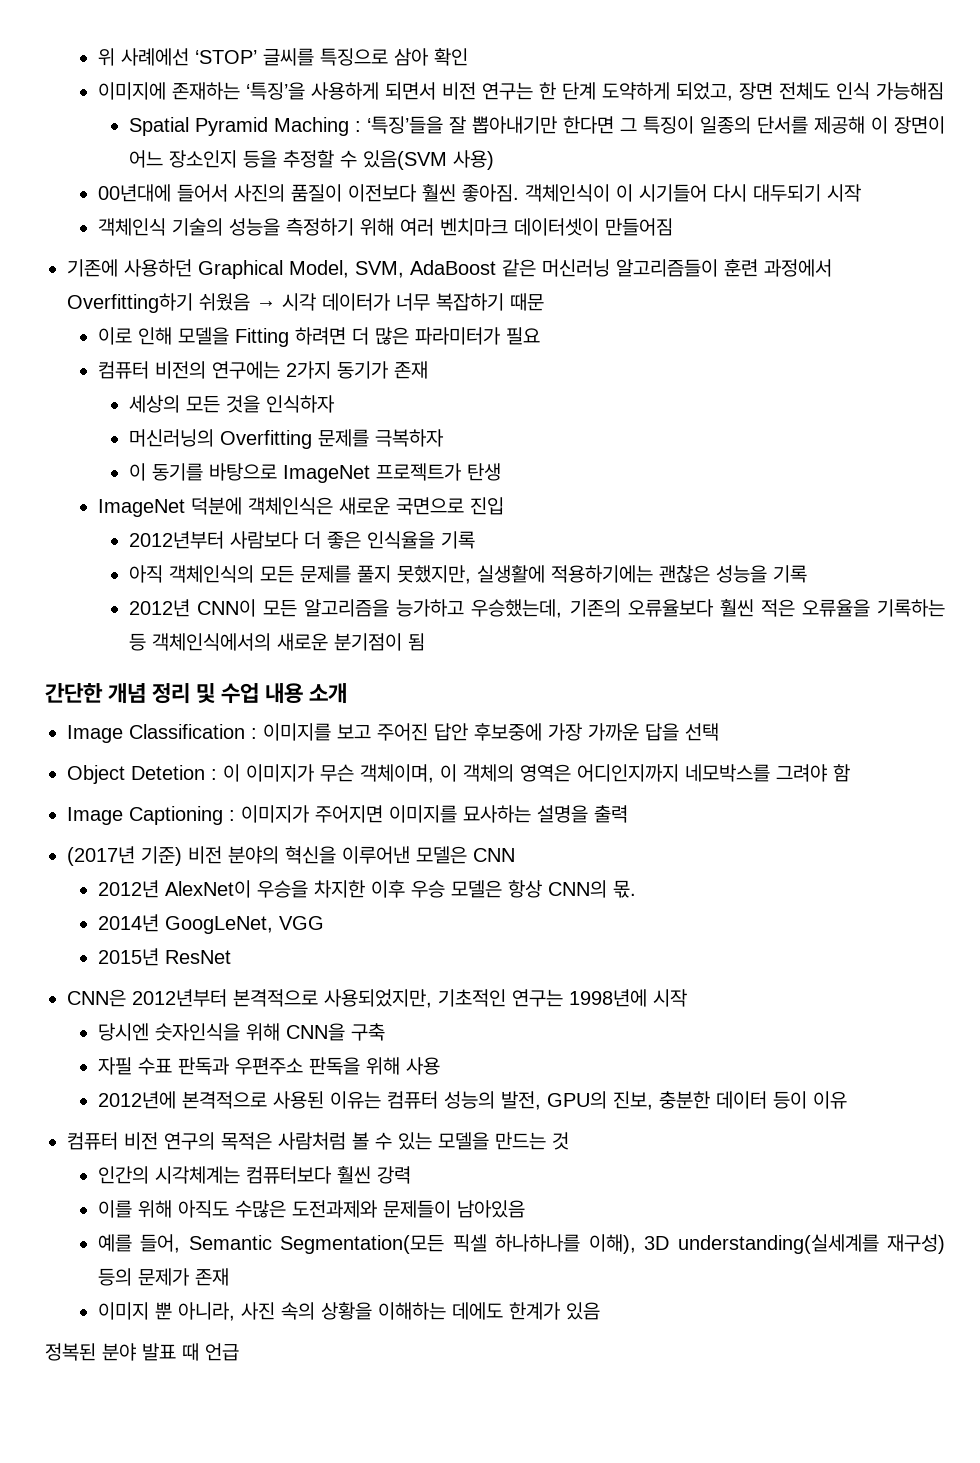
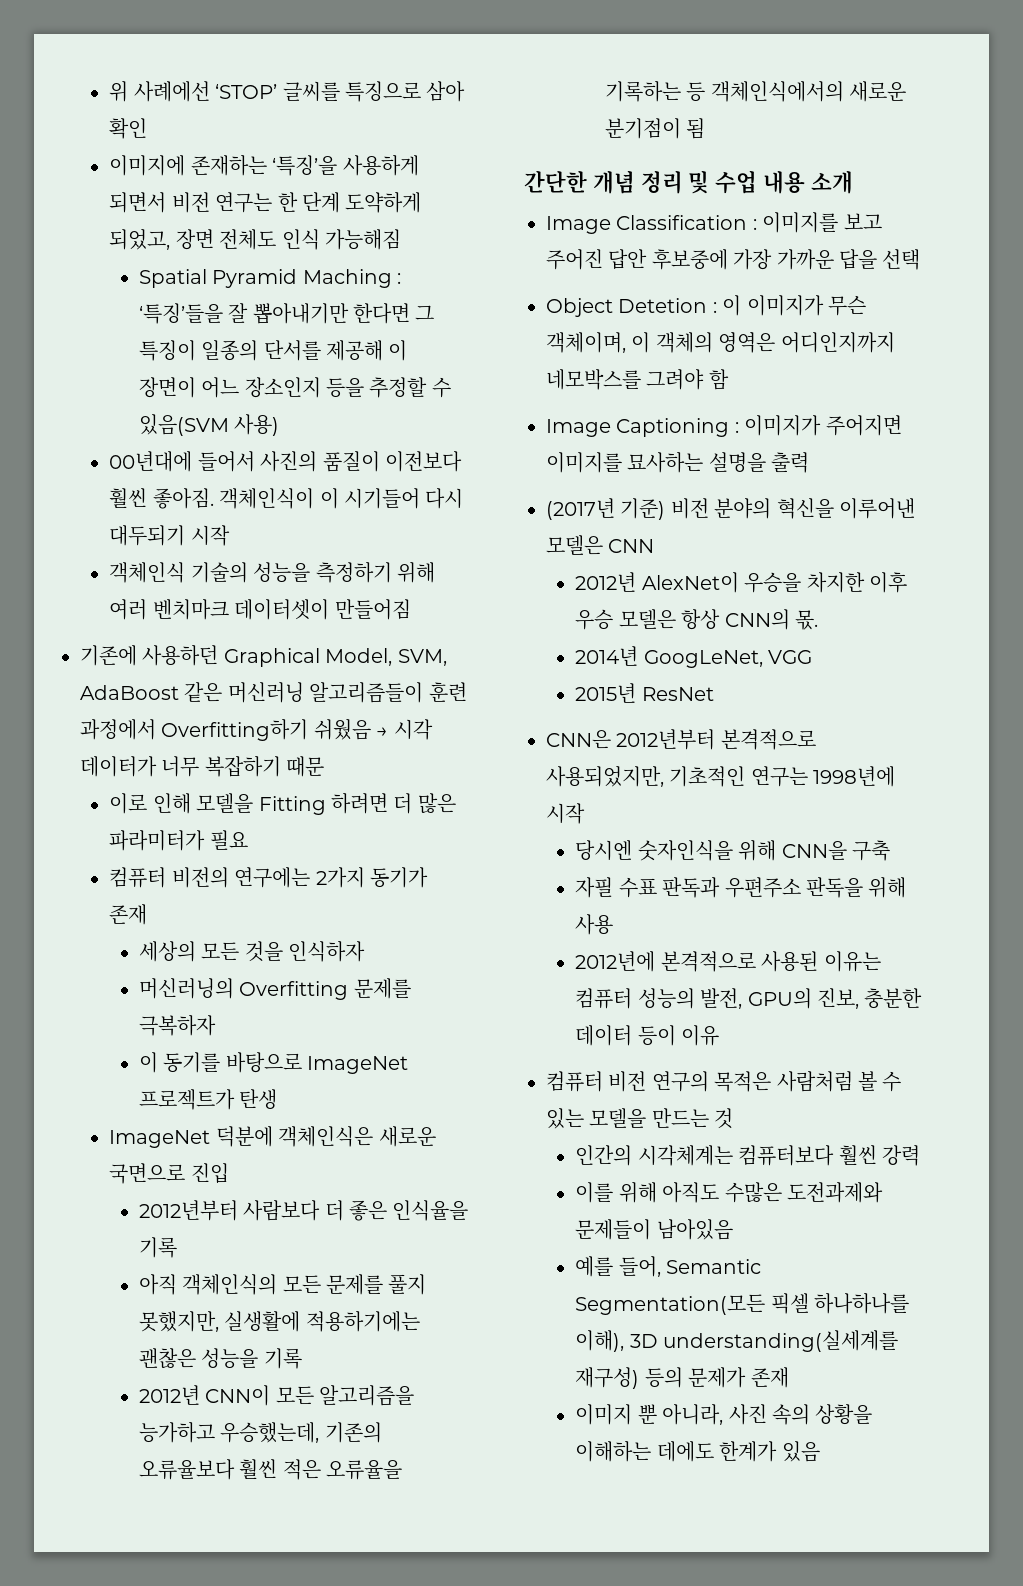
- 정복된 분야 발표 때 언급

